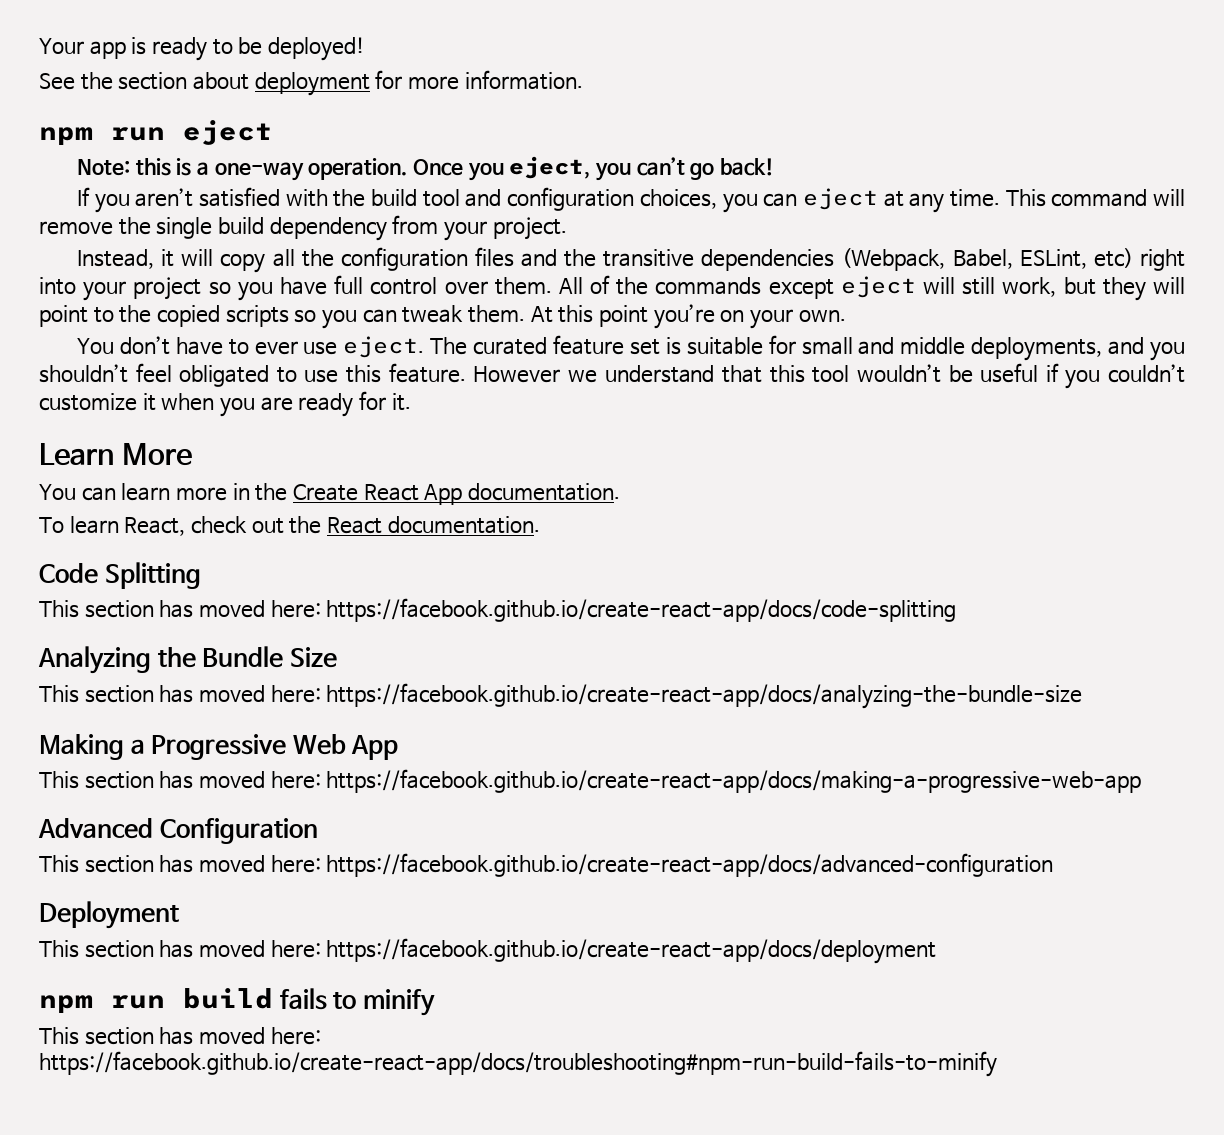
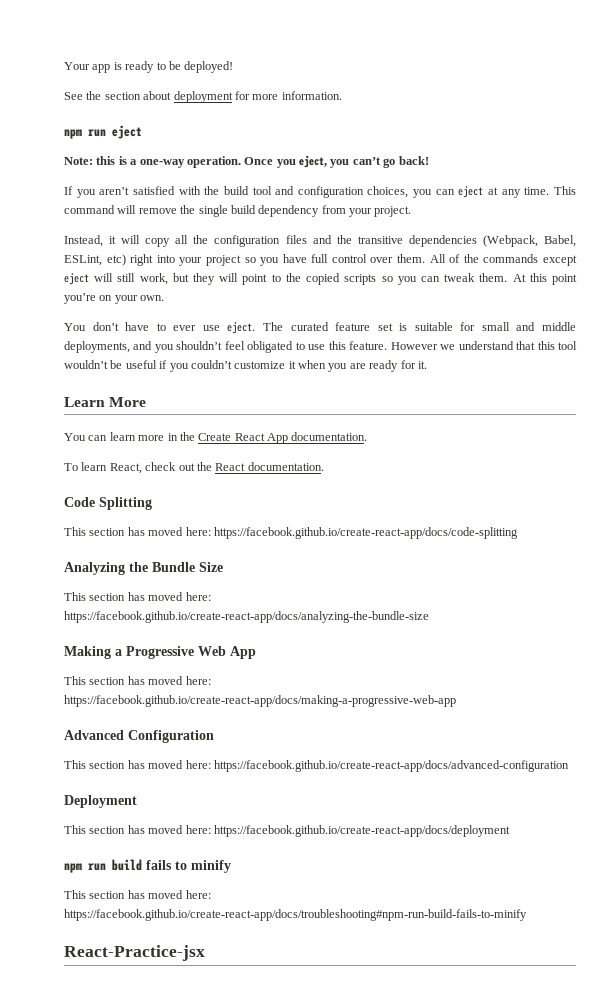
+ React-Practice-jsx

